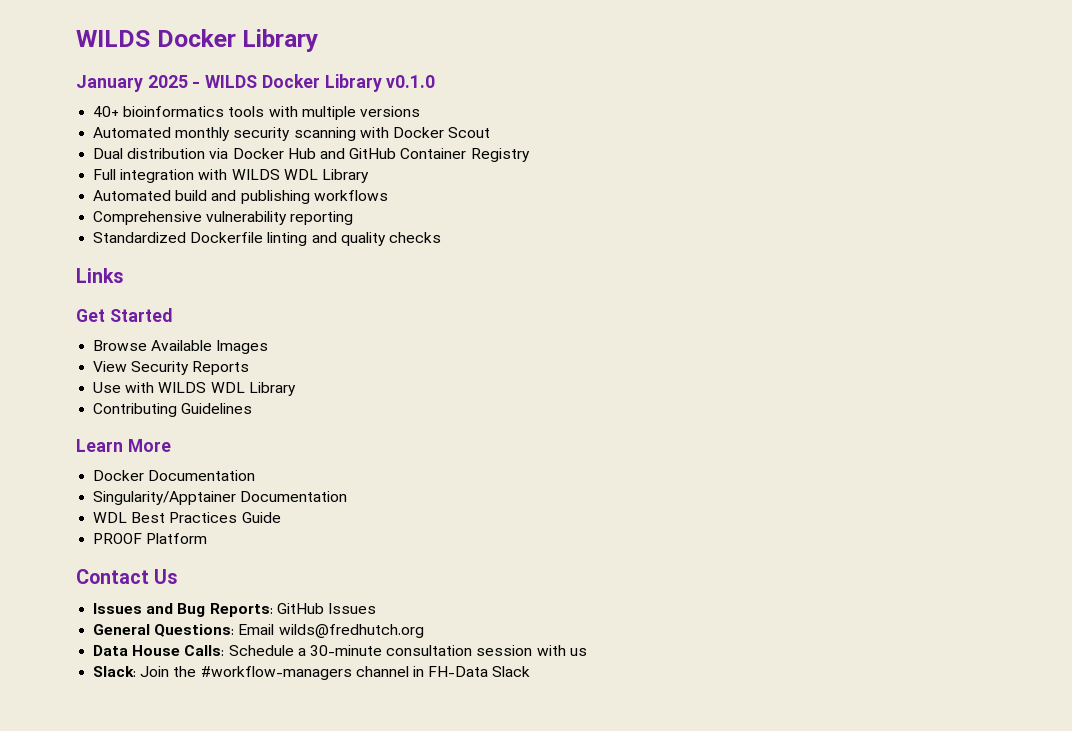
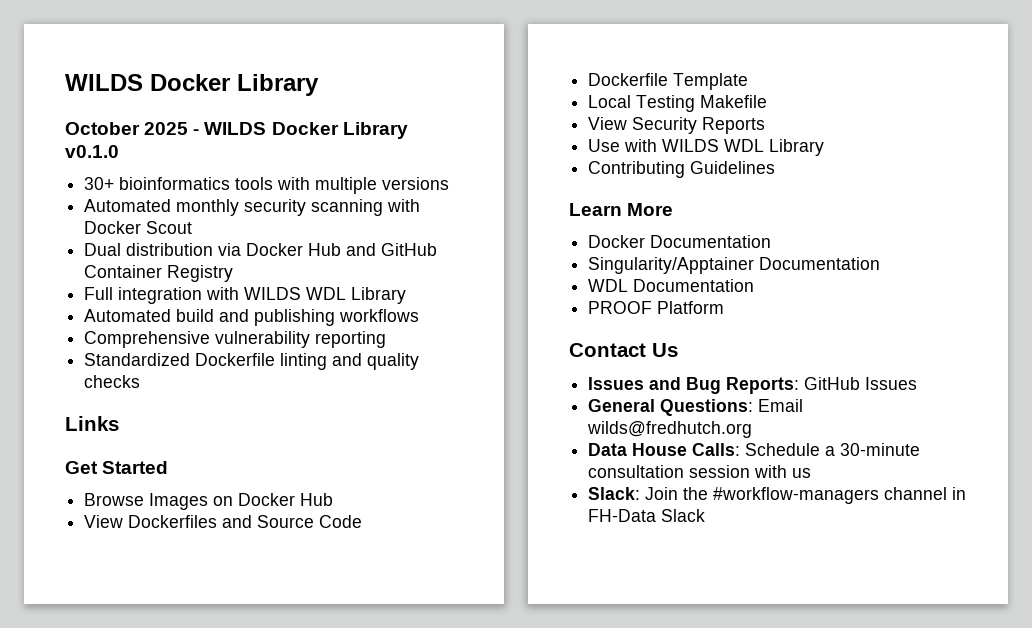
- January 2025 - WILDS Docker Library v0.1.0
+ October 2025 - WILDS Docker Library v0.1.0
- 40+ bioinformatics tools with multiple versions
+ 30+ bioinformatics tools with multiple versions
- Browse Available Images
+ Browse Images on Docker Hub
+ View Dockerfiles and Source Code
+ Dockerfile Template
+ Local Testing Makefile
- WDL Best Practices Guide
+ WDL Documentation

